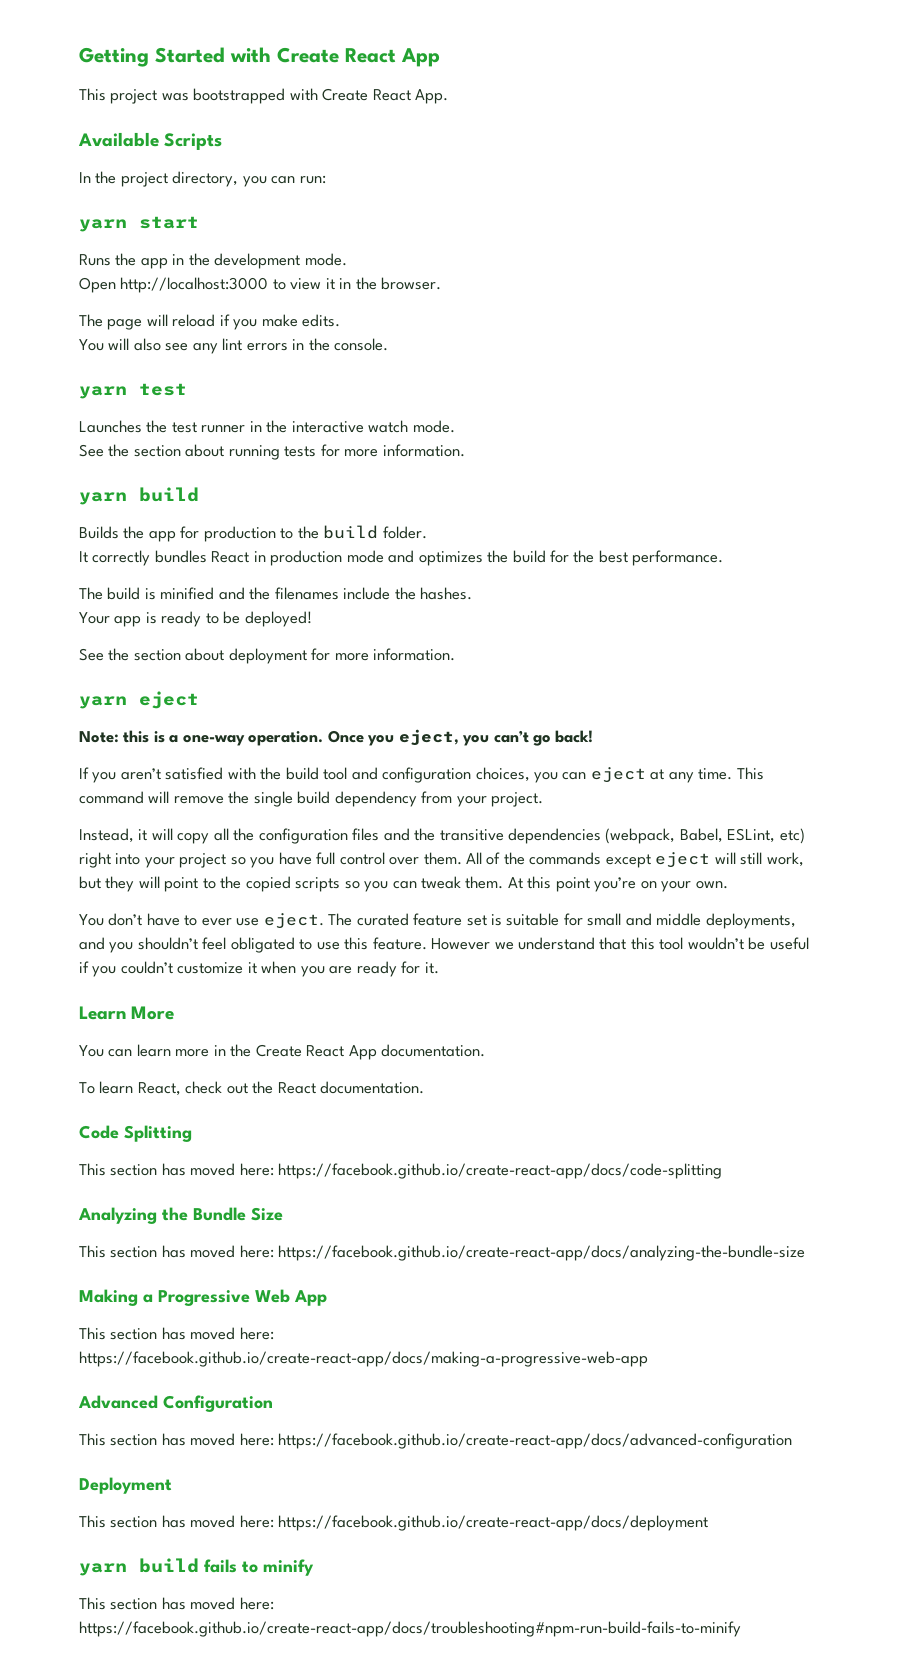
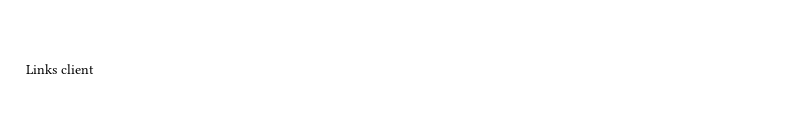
- Getting Started with Create React App
- This project was bootstrapped with Create React App.
- Available Scripts
- In the project directory, you can run:
- yarn start
- Runs the app in the development mode.
- Open http://localhost:3000 to view it in the browser.
- The page will reload if you make edits.
- You will also see any lint errors in the console.
- yarn test
- Launches the test runner in the interactive watch mode.
- See the section about running tests for more information.
- yarn build
- Builds the app for production to the build folder.
- It correctly bundles React in production mode and optimizes the build for the best performance.
- The build is minified and the filenames include the hashes.
- Your app is ready to be deployed!
- See the section about deployment for more information.
- yarn eject
- Note: this is a one-way operation. Once you eject, you can’t go back!
- If you aren’t satisfied with the build tool and configuration choices, you can eject at any time. This command will remove the single build dependency from your project.
- Instead, it will copy all the configuration files and the transitive dependencies (webpack, Babel, ESLint, etc) right into your project so you have full control over them. All of the commands except eject will still work, but they will point to the copied scripts so you can tweak them. At this point you’re on your own.
- You don’t have to ever use eject. The curated feature set is suitable for small and middle deployments, and you shouldn’t feel obligated to use this feature. However we understand that this tool wouldn’t be useful if you couldn’t customize it when you are ready for it.
- Learn More
- You can learn more in the Create React App documentation.
- To learn React, check out the React documentation.
- Code Splitting
- This section has moved here: https://facebook.github.io/create-react-app/docs/code-splitting
- Analyzing the Bundle Size
- This section has moved here: https://facebook.github.io/create-react-app/docs/analyzing-the-bundle-size
- Making a Progressive Web App
- This section has moved here: https://facebook.github.io/create-react-app/docs/making-a-progressive-web-app
- Advanced Configuration
- This section has moved here: https://facebook.github.io/create-react-app/docs/advanced-configuration
- Deployment
- This section has moved here: https://facebook.github.io/create-react-app/docs/deployment
- yarn build fails to minify
- This section has moved here: https://facebook.github.io/create-react-app/docs/troubleshooting#npm-run-build-fails-to-minify
+ Links client

